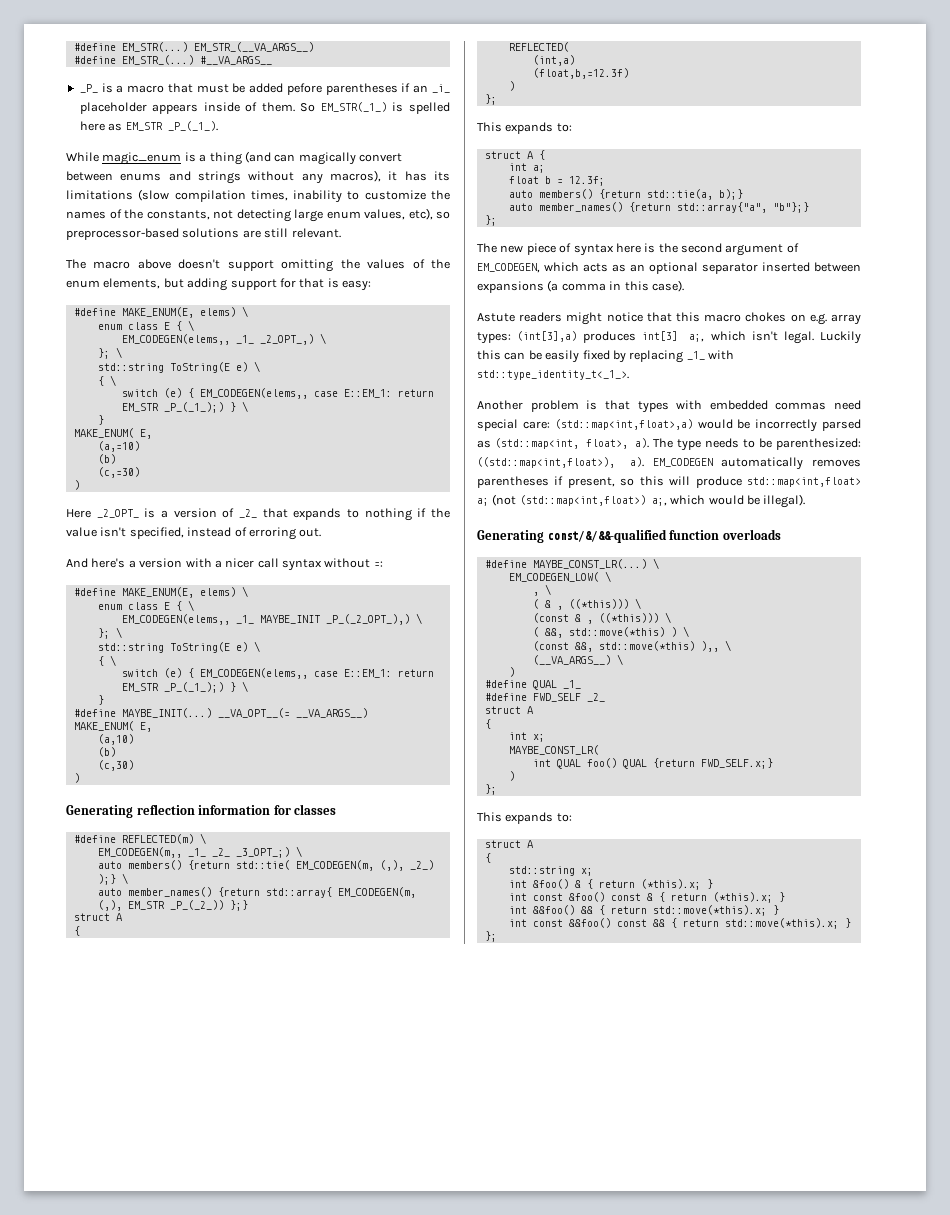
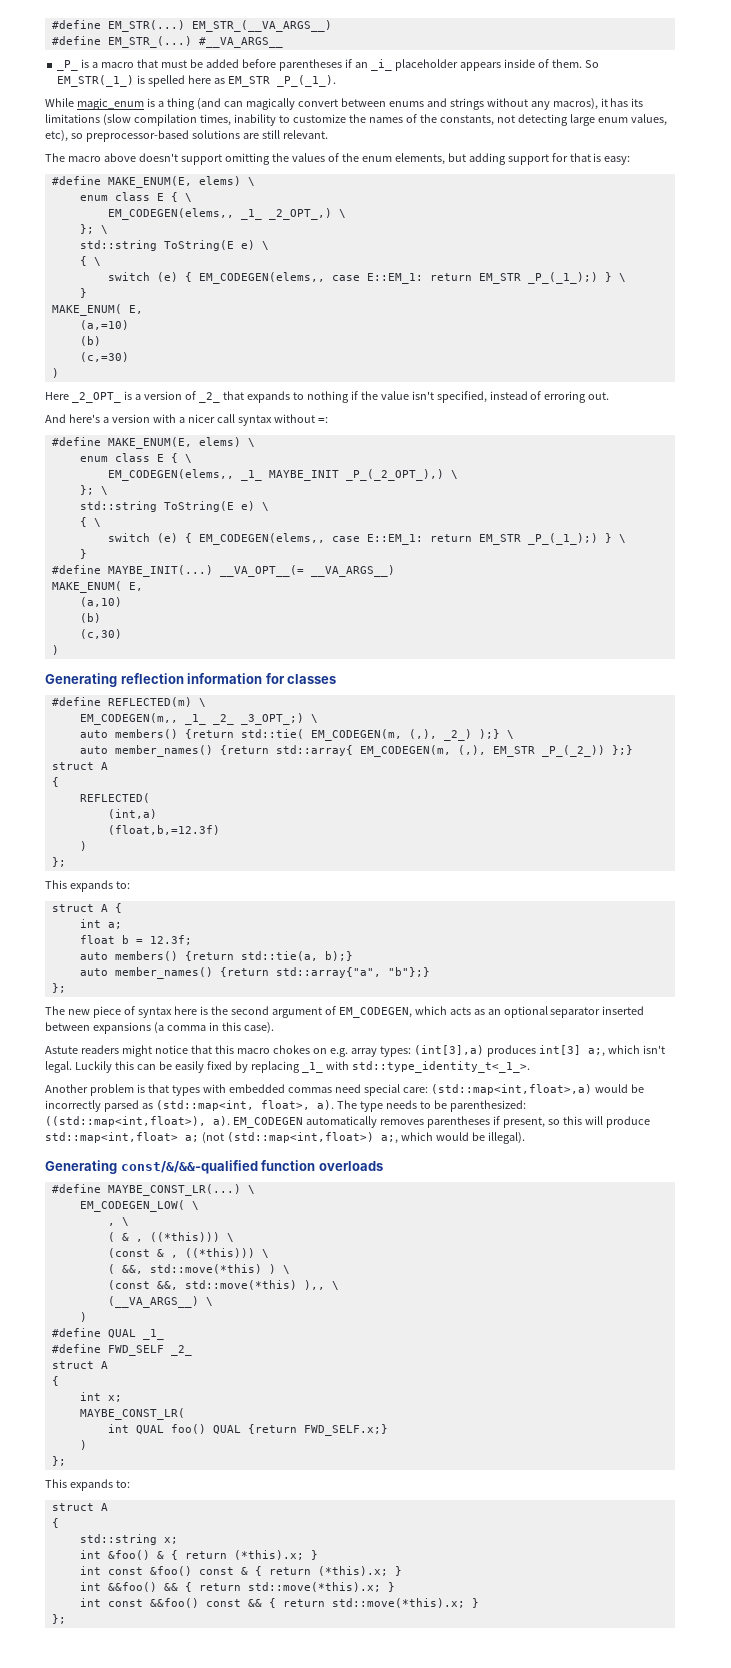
- _P_ is a macro that must be added pefore parentheses if an _i_ placeholder appears inside of them.
+ _P_ is a macro that must be added before parentheses if an _i_ placeholder appears inside of them.

